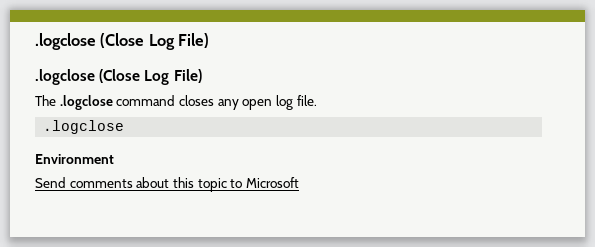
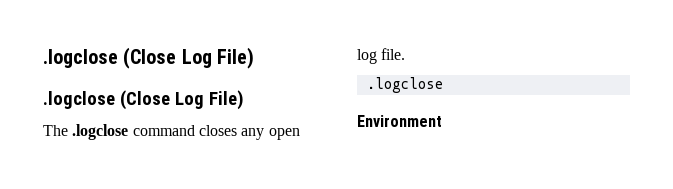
- Send comments about this topic to Microsoft

